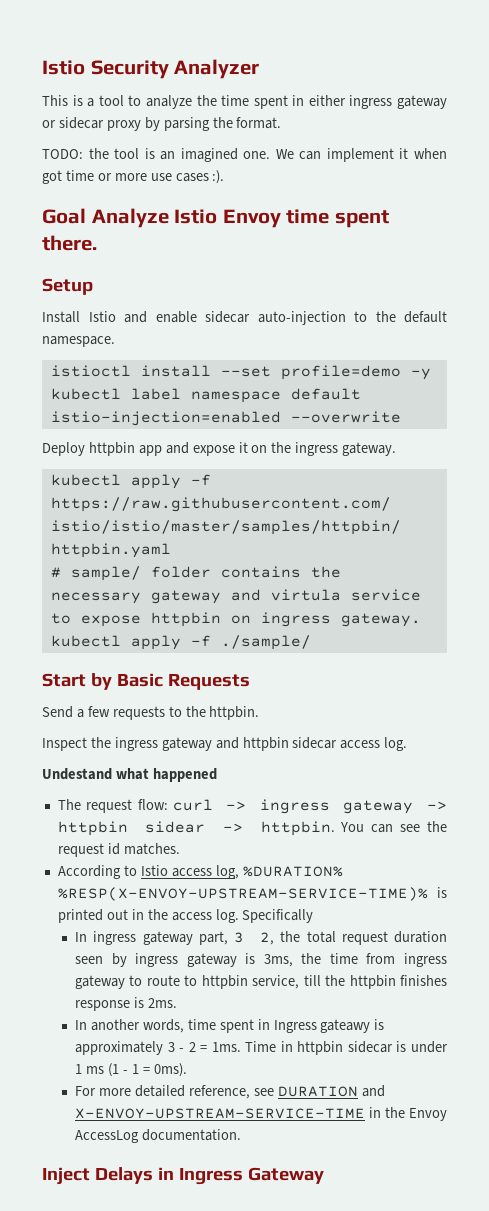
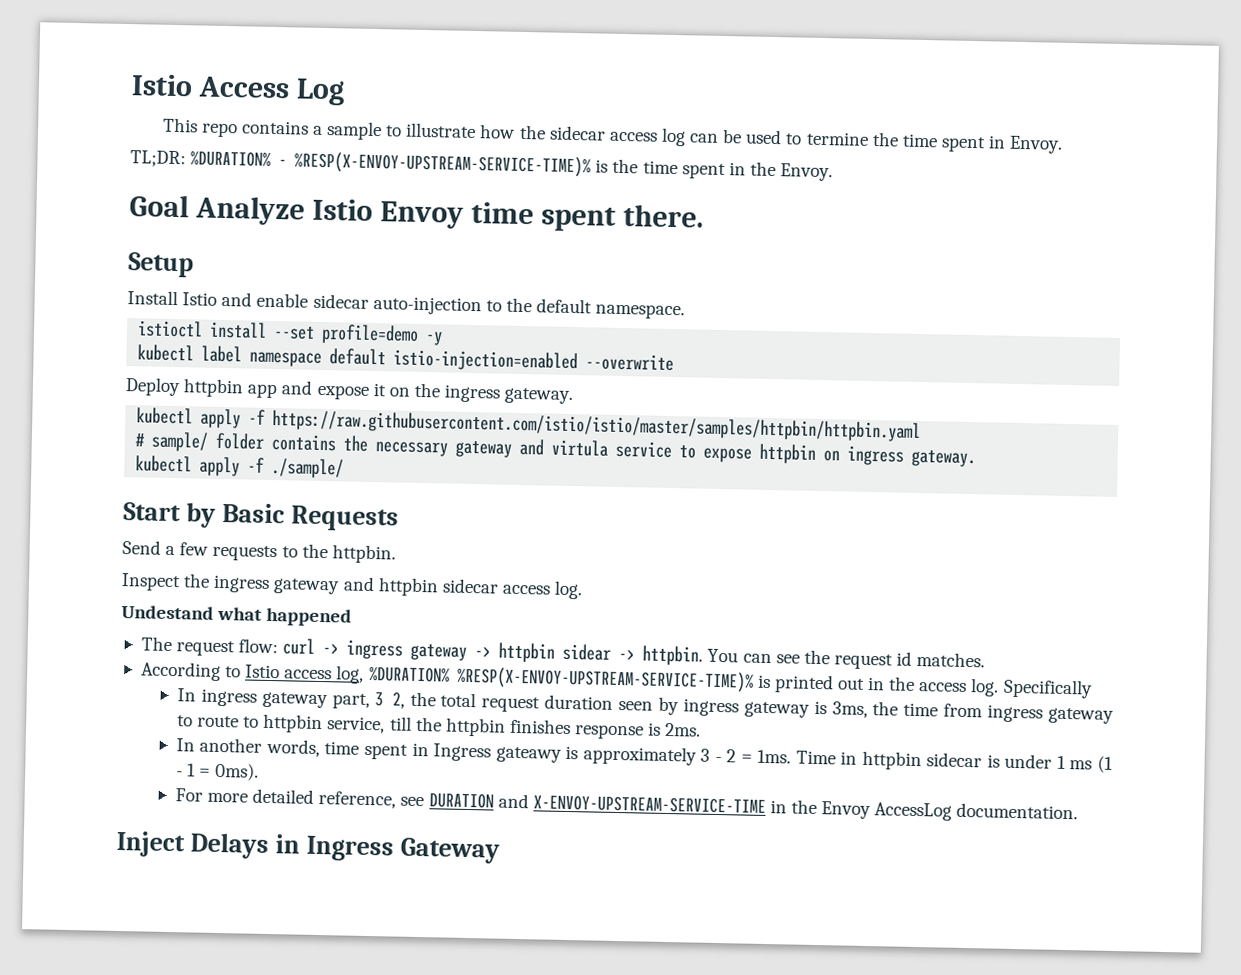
- Istio Security Analyzer
+ Istio Access Log
- This is a tool to analyze the time spent in either ingress gateway or sidecar proxy by parsing the format.
- TODO: the tool is an imagined one. We can implement it when got time or more use cases :).
+ This repo contains a sample to illustrate how the sidecar access log can be used to termine the time spent in Envoy.
+ TL;DR: %DURATION% - %RESP(X-ENVOY-UPSTREAM-SERVICE-TIME)% is the time spent in the Envoy.

